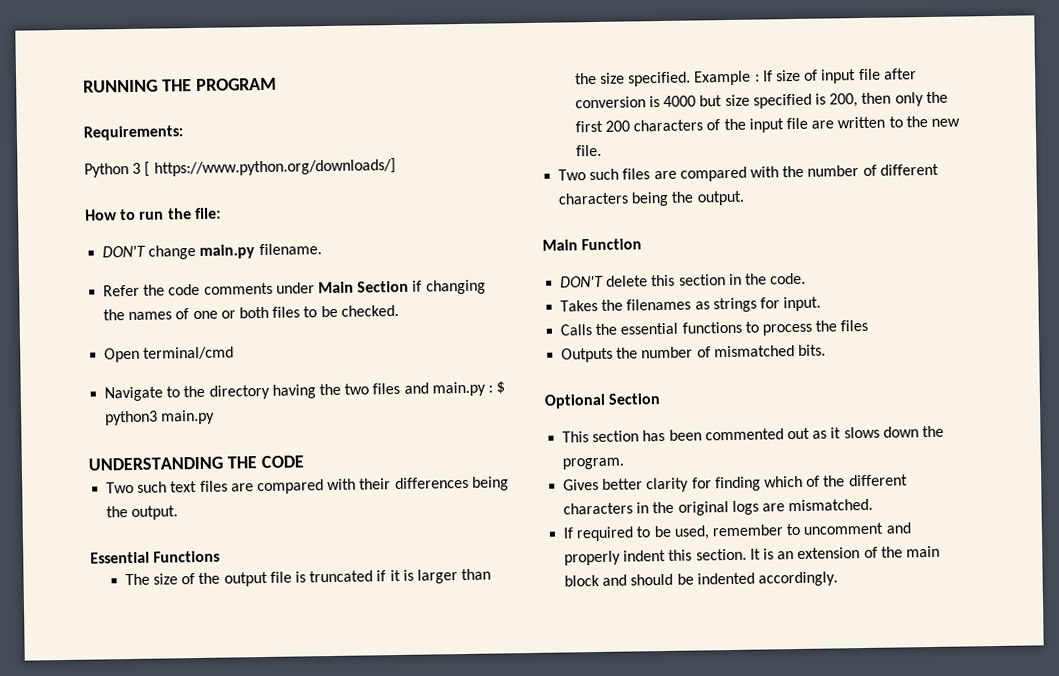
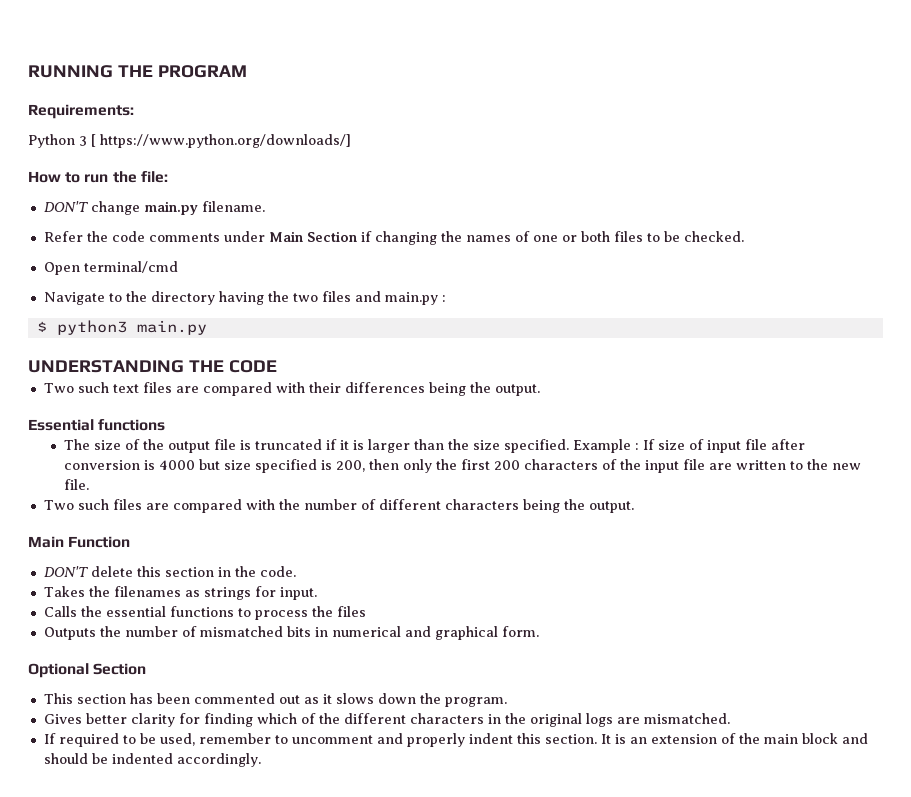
- Navigate to the directory having the two files and main.py : $ python3 main.py
+ Navigate to the directory having the two files and main.py :
+ $ python3 main.py
- Essential Functions
+ Essential functions
- Outputs the number of mismatched bits.
+ Outputs the number of mismatched bits in numerical and graphical form.

